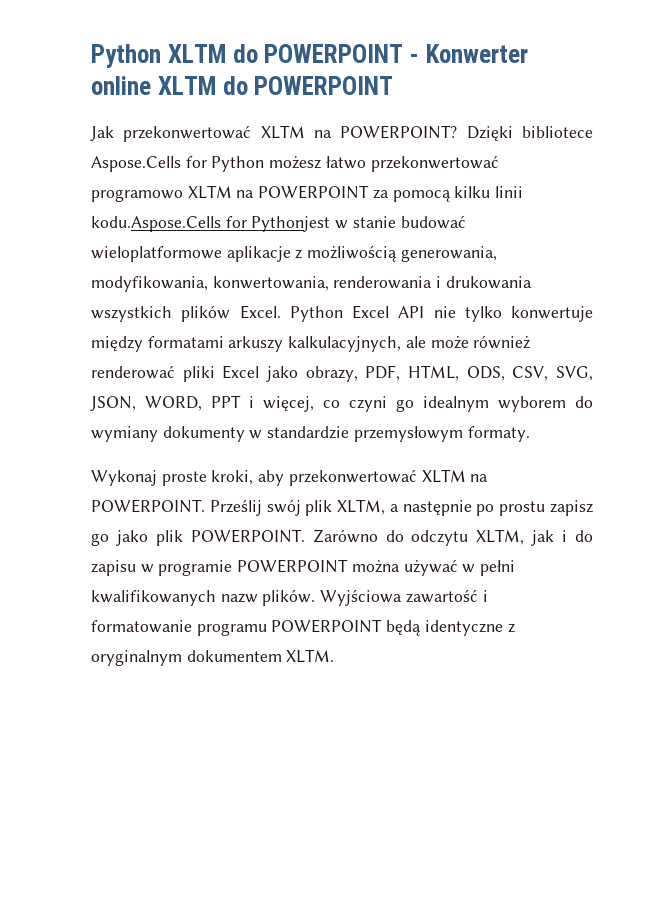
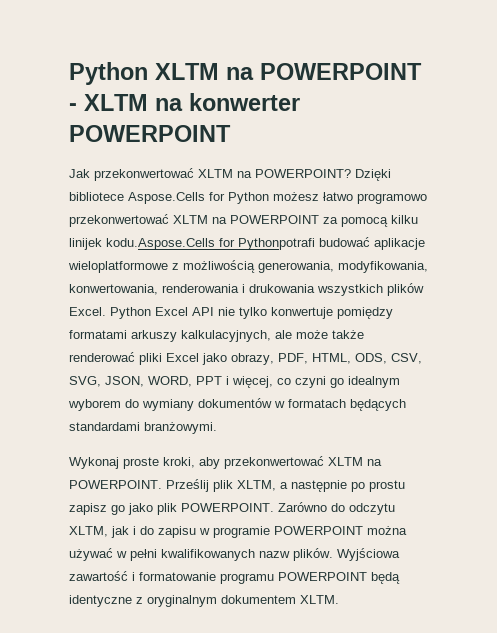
- Python XLTM do POWERPOINT - Konwerter online XLTM do POWERPOINT
+ Python XLTM na POWERPOINT - XLTM na konwerter POWERPOINT
- Dzięki bibliotece Aspose.Cells for Python możesz łatwo przekonwertować programowo XLTM na POWERPOINT za pomocą kilku linii kodu.Aspose.Cells for Pythonjest w stanie budować wieloplatformowe aplikacje z możliwością generowania, modyfikowania, konwertowania, renderowania i drukowania wszystkich plików Excel.
+ Dzięki bibliotece Aspose.Cells for Python możesz łatwo programowo przekonwertować XLTM na POWERPOINT za pomocą kilku linijek kodu.Aspose.Cells for Pythonpotrafi budować aplikacje wieloplatformowe z możliwością generowania, modyfikowania, konwertowania, renderowania i drukowania wszystkich plików Excel.
- Python Excel API nie tylko konwertuje między formatami arkuszy kalkulacyjnych, ale może również renderować pliki Excel jako obrazy, PDF, HTML, ODS, CSV, SVG, JSON, WORD, PPT i więcej, co czyni go idealnym wyborem do wymiany dokumenty w standardzie przemysłowym formaty.
+ Python Excel API nie tylko konwertuje pomiędzy formatami arkuszy kalkulacyjnych, ale może także renderować pliki Excel jako obrazy, PDF, HTML, ODS, CSV, SVG, JSON, WORD, PPT i więcej, co czyni go idealnym wyborem do wymiany dokumentów w formatach będących standardami branżowymi.
- Prześlij swój plik XLTM, a następnie po prostu zapisz go jako plik POWERPOINT.
+ Prześlij plik XLTM, a następnie po prostu zapisz go jako plik POWERPOINT.

